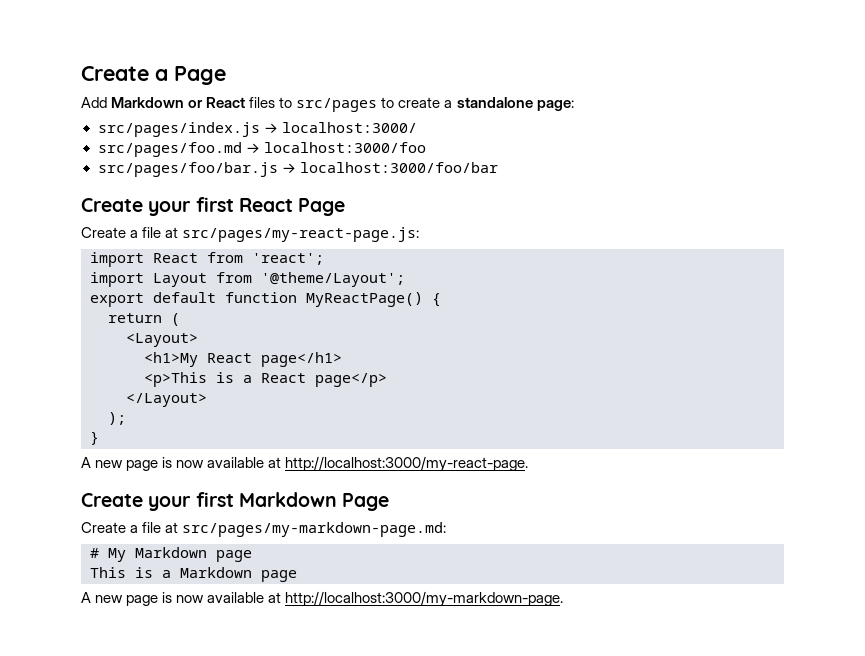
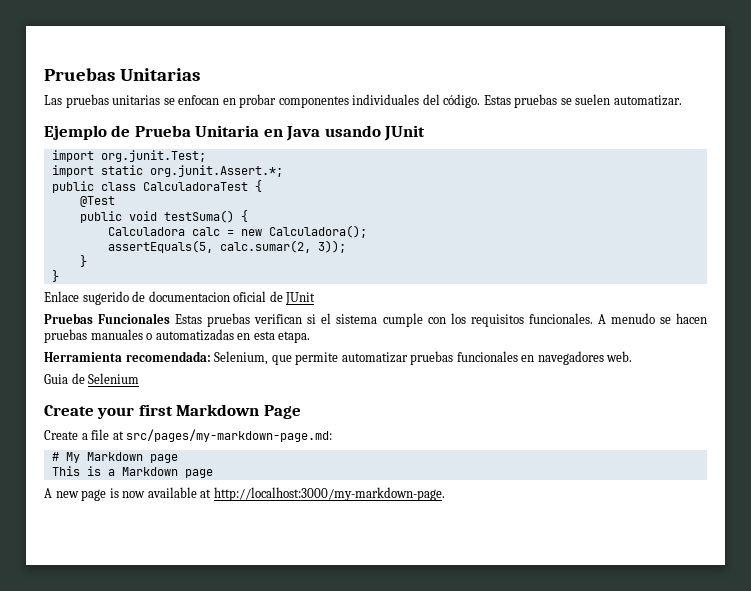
- Create a Page
- Add Markdown or React files to src/pages to create a standalone page:
- src/pages/index.js → localhost:3000/
- src/pages/foo.md → localhost:3000/foo
- src/pages/foo/bar.js → localhost:3000/foo/bar
- Create your first React Page
- Create a file at src/pages/my-react-page.js:
- import React from 'react';
- import Layout from '@theme/Layout';
- export default function MyReactPage() {
- return (
- <Layout>
- <h1>My React page</h1>
- <p>This is a React page</p>
- </Layout>
- );
+ Pruebas Unitarias
+ Las pruebas unitarias se enfocan en probar componentes individuales del código. Estas pruebas se suelen automatizar.
+ Ejemplo de Prueba Unitaria en Java usando JUnit
+ import org.junit.Test;
+ import static org.junit.Assert.*;
+ public class CalculadoraTest {
+ @Test
+ public void testSuma() {
+ Calculadora calc = new Calculadora();
+ assertEquals(5, calc.sumar(2, 3));
  }
- A new page is now available at http://localhost:3000/my-react-page.
+ }
+ Enlace sugerido de documentacion oficial de JUnit
+ Pruebas Funcionales Estas pruebas verifican si el sistema cumple con los requisitos funcionales. A menudo se hacen pruebas manuales o automatizadas en esta etapa.
+ Herramienta recomendada: Selenium, que permite automatizar pruebas funcionales en navegadores web.
+ Guia de Selenium

